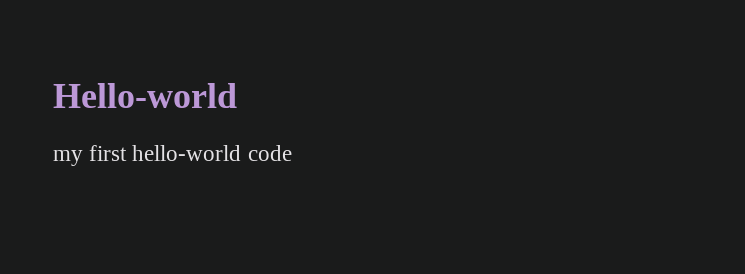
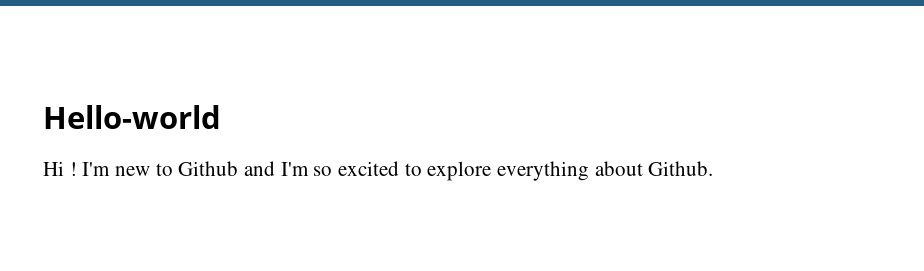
- my first hello-world code
+ Hi ! I'm new to Github and I'm so excited to explore everything about Github.

